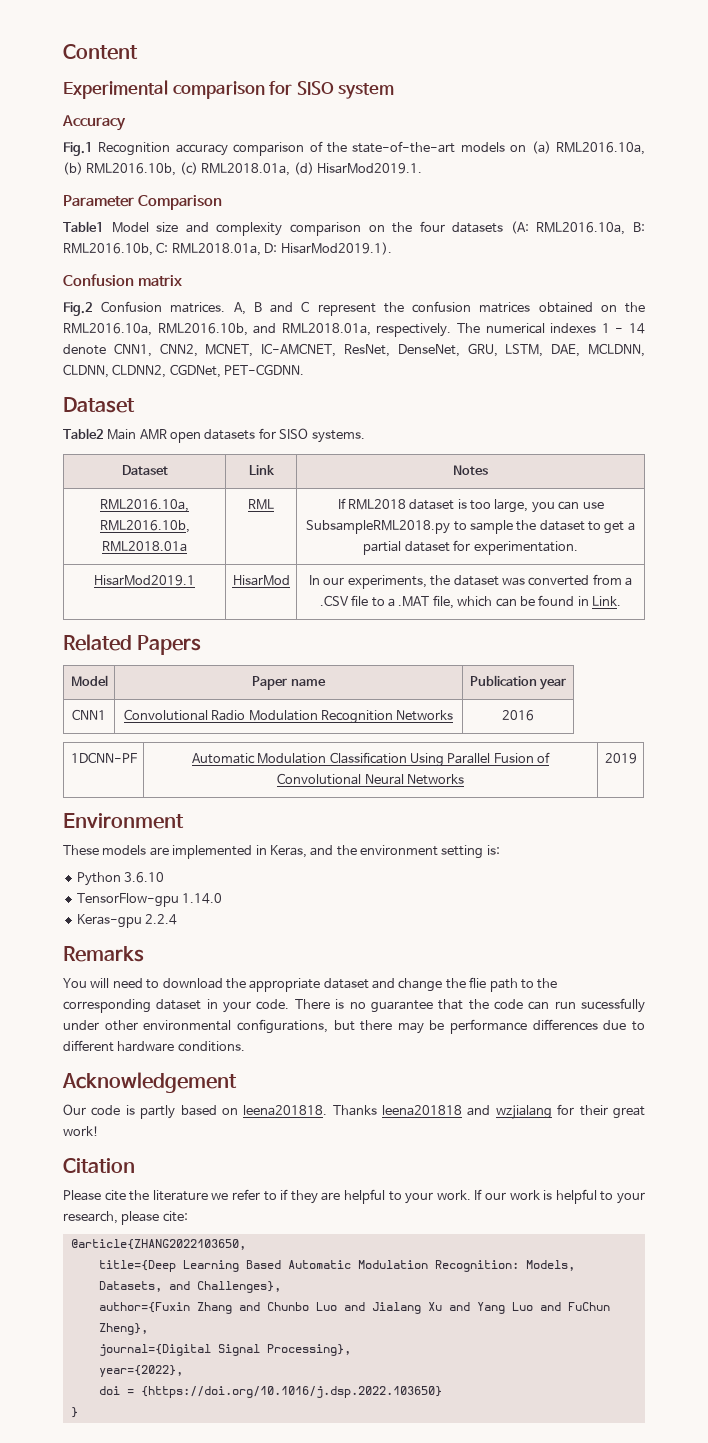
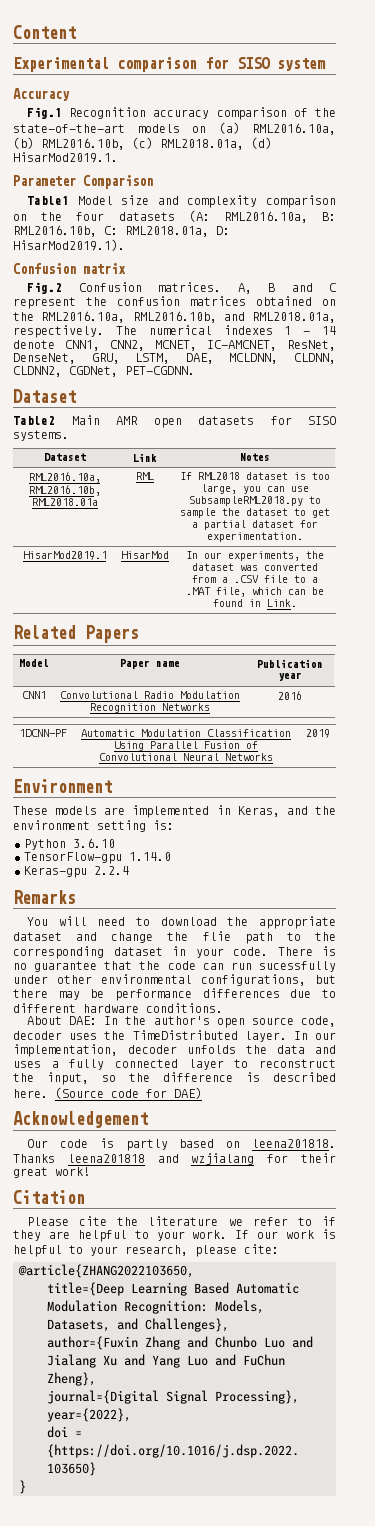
+ About DAE: In the author's open source code, decoder uses the TimeDistributed layer. In our implementation, decoder unfolds the data and uses a fully connected layer to reconstruct the input, so the difference is described here. (Source code for DAE)

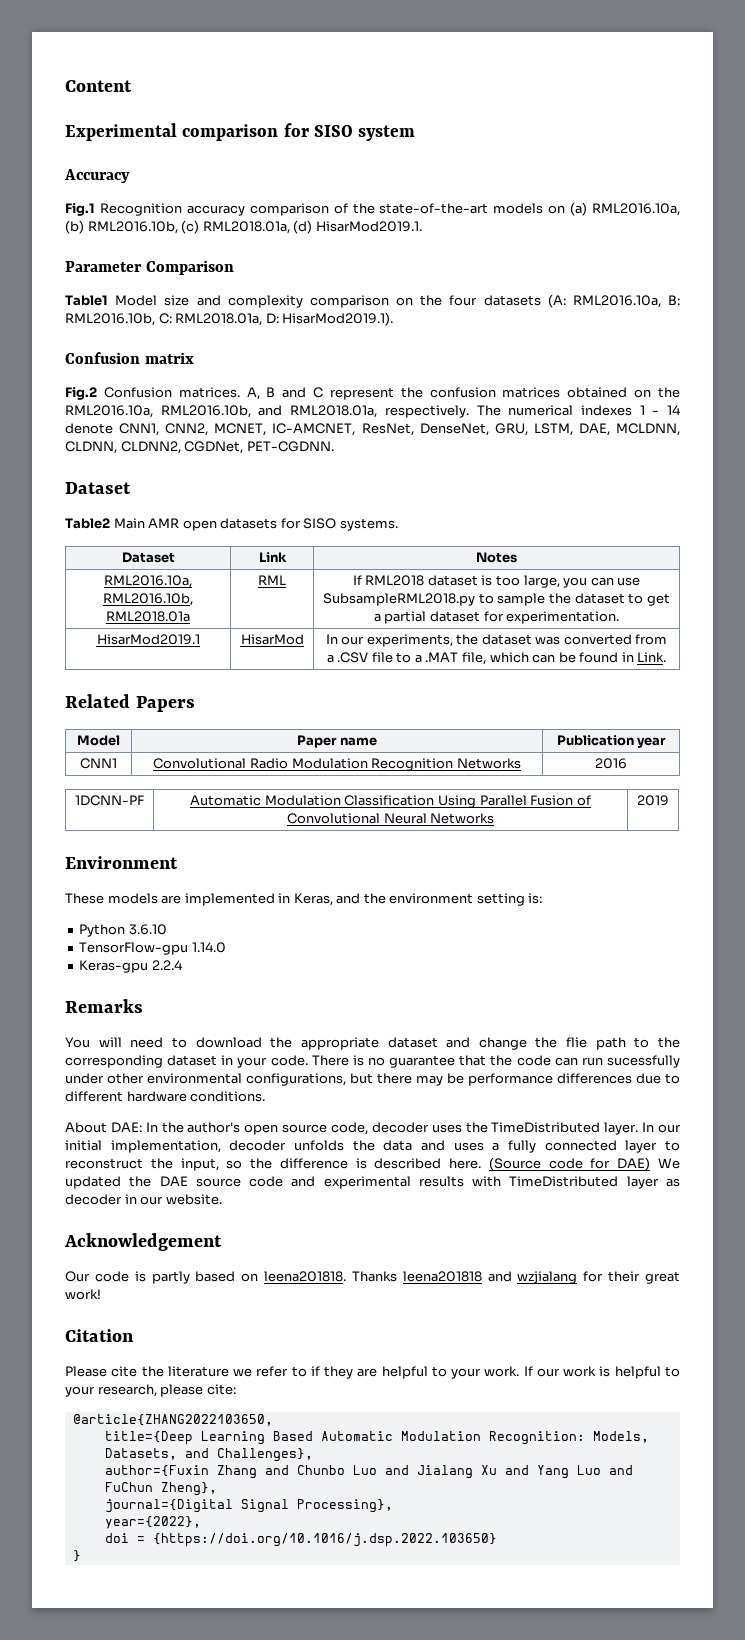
- In our implementation, decoder unfolds the data and uses a fully connected layer to reconstruct the input, so the difference is described here.
+ In our initial implementation, decoder unfolds the data and uses a fully connected layer to reconstruct the input, so the difference is described here.
- (Source code for DAE)
+ (Source code for DAE) We updated the DAE source code and experimental results with TimeDistributed layer as decoder in our website.

